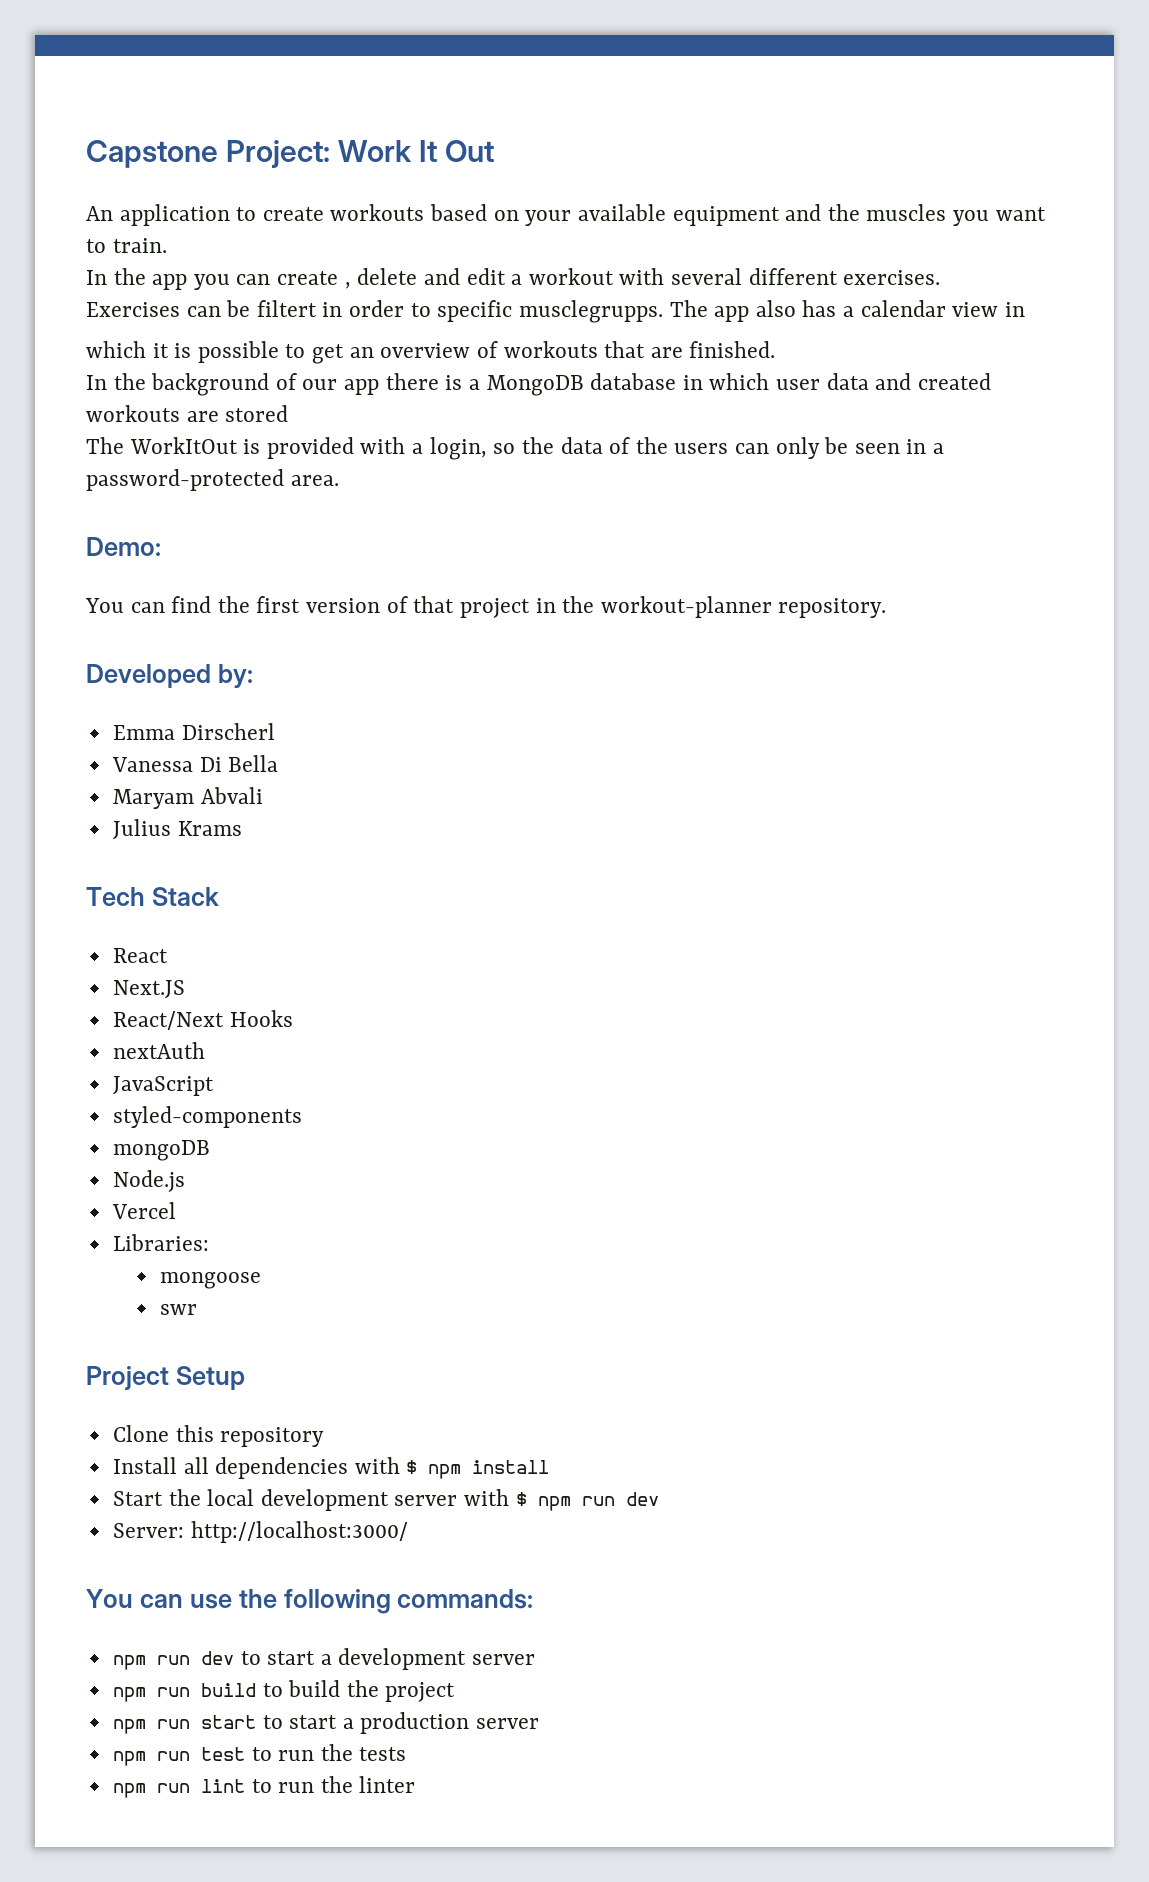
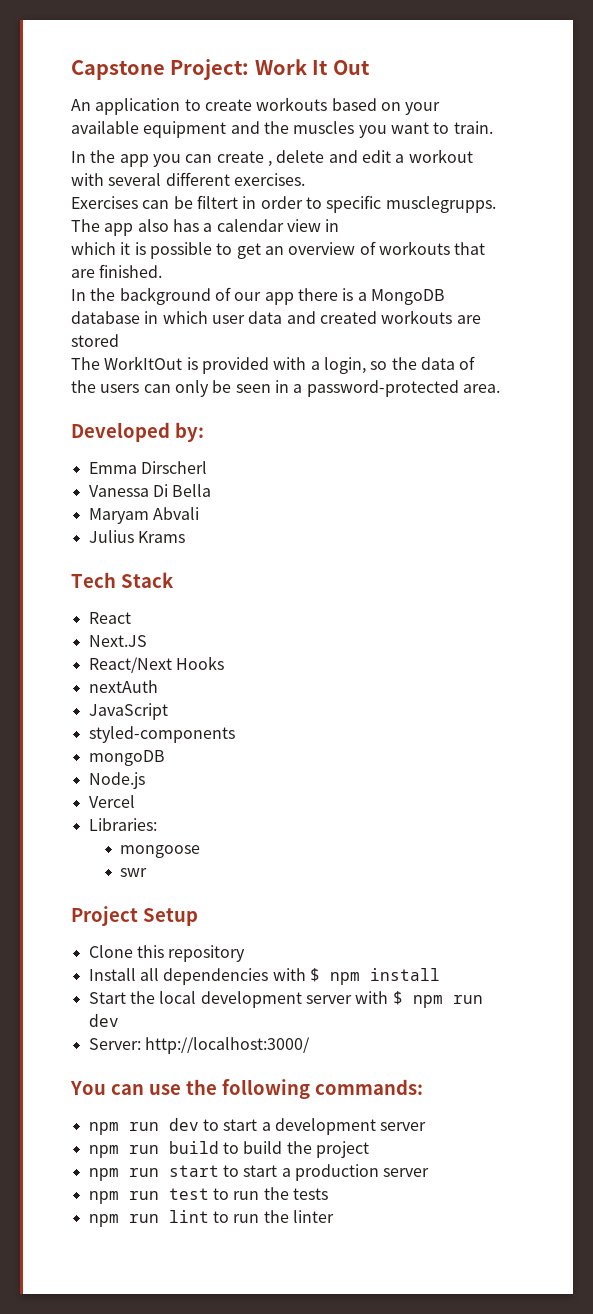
- Demo:
- You can find the first version of that project in the workout-planner repository.

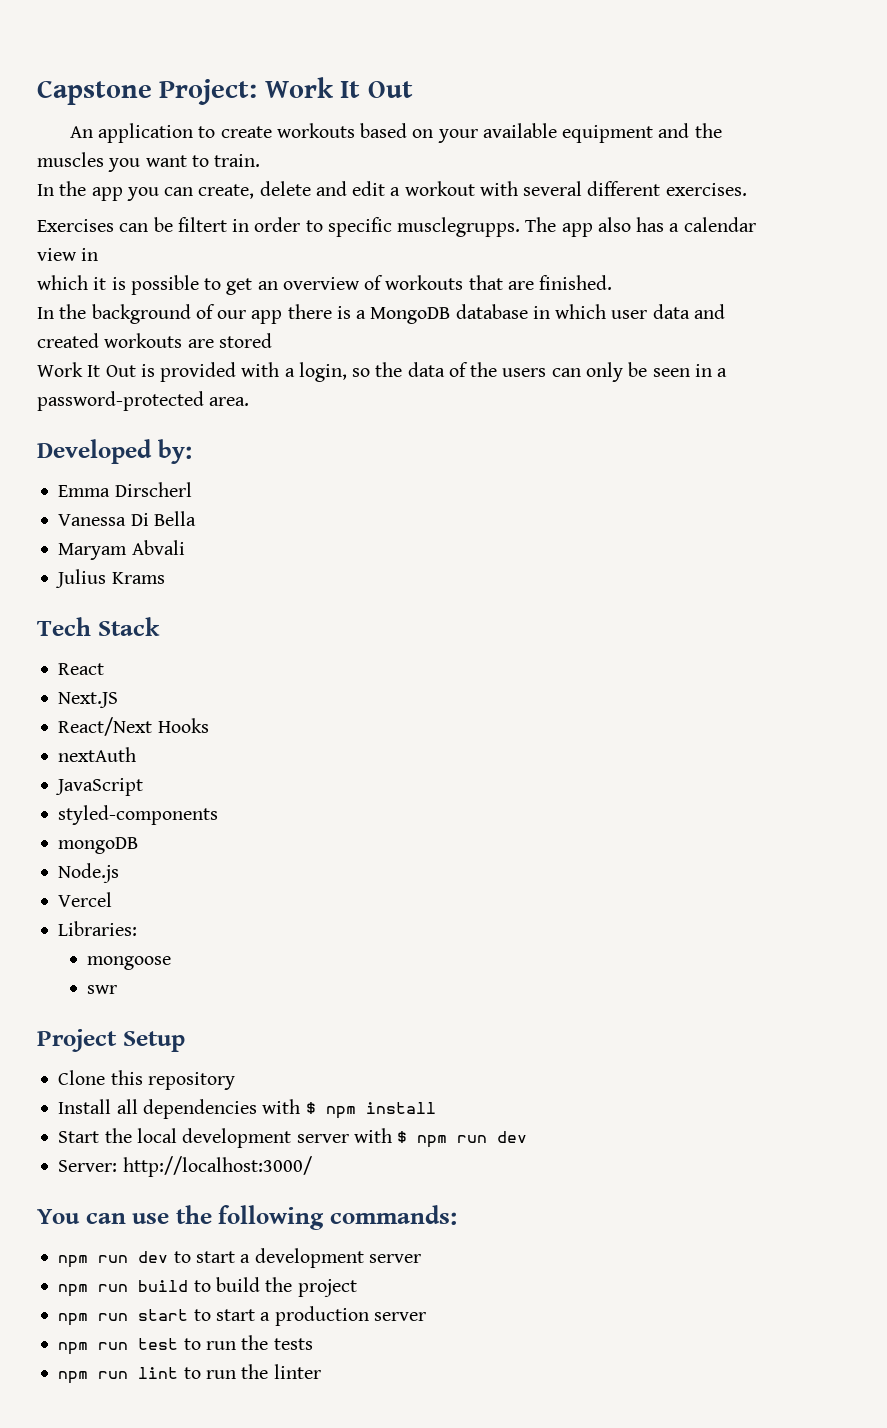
- In the app you can create , delete and edit a workout with several different exercises.
+ In the app you can create, delete and edit a workout with several different exercises.
- The WorkItOut is provided with a login, so the data of the users can only be seen in a password-protected area.
+ Work It Out is provided with a login, so the data of the users can only be seen in a password-protected area.

